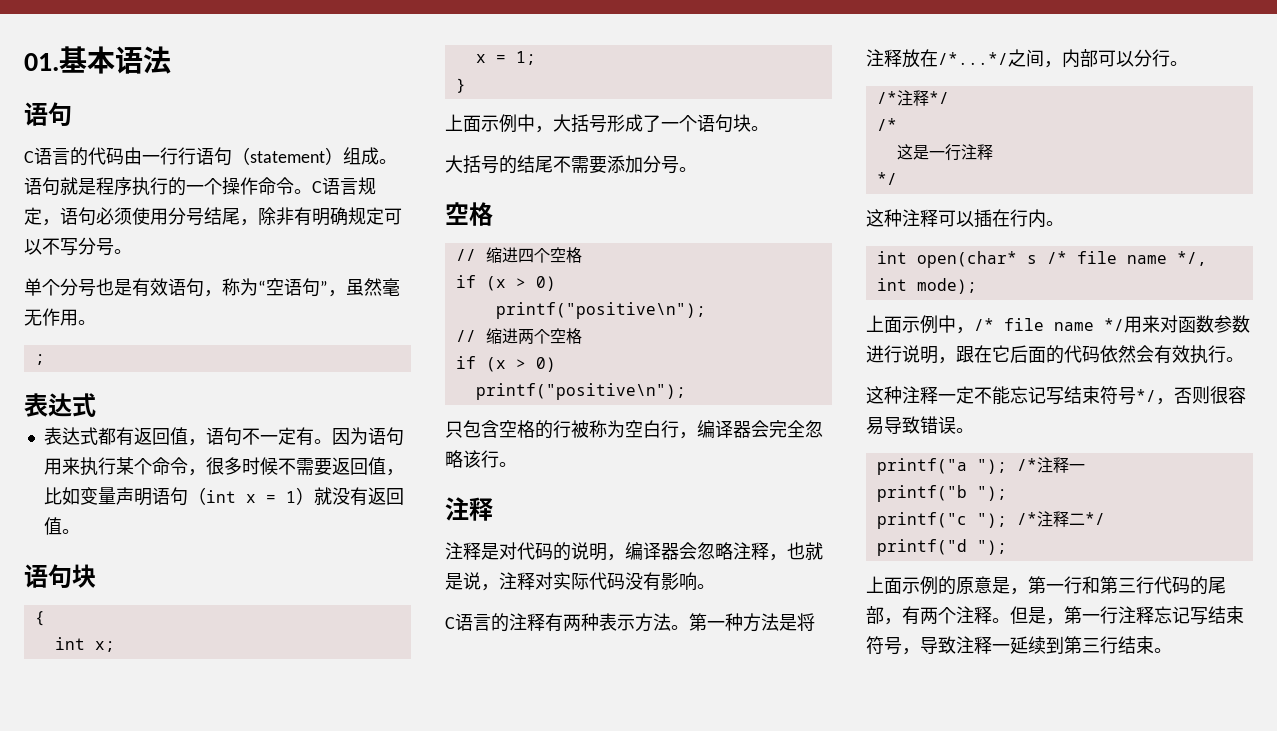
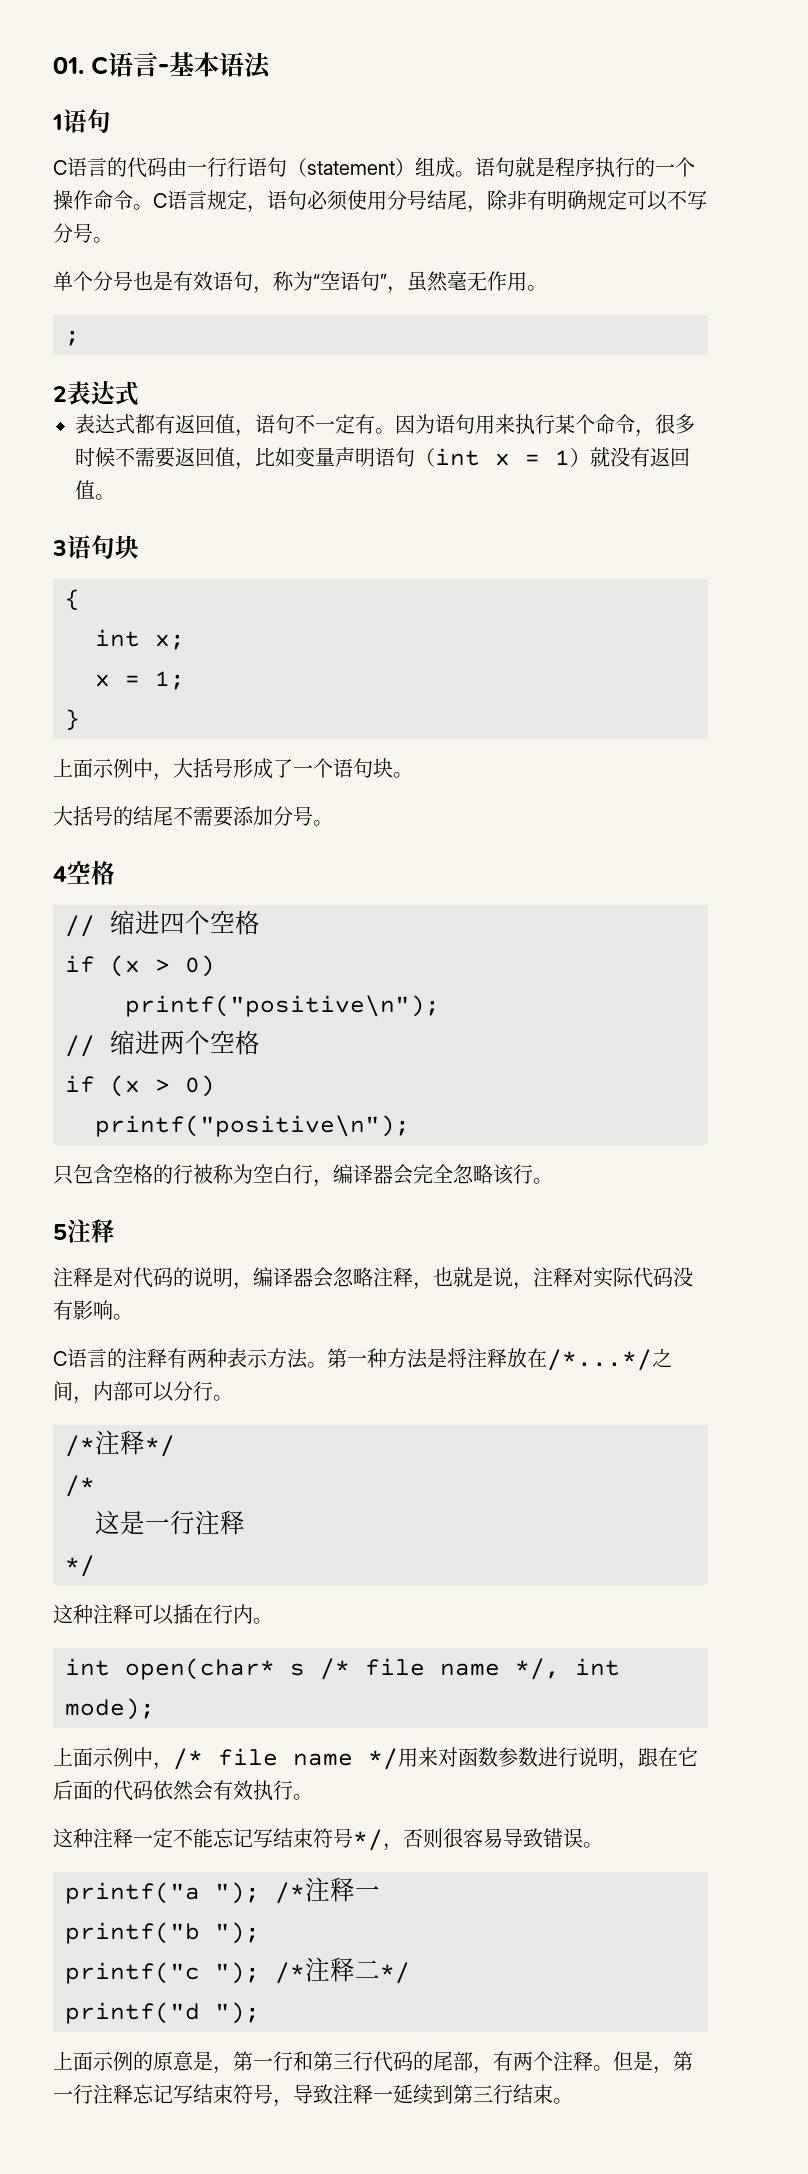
- 01.基本语法
- 语句
+ 01. C语言-基本语法
+ 1语句
  ;
- 表达式
+ 2表达式
  因为语句用来执行某个命令，很多时候不需要返回值，比如变量声明语句（int x = 1）就没有返回值。
- 语句块
+ 3语句块
  大括号的结尾不需要添加分号。
- 空格
+ 4空格
  只包含空格的行被称为空白行，编译器会完全忽略该行。
- 注释
+ 5注释

